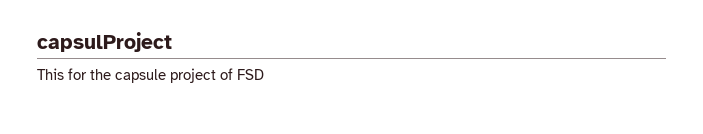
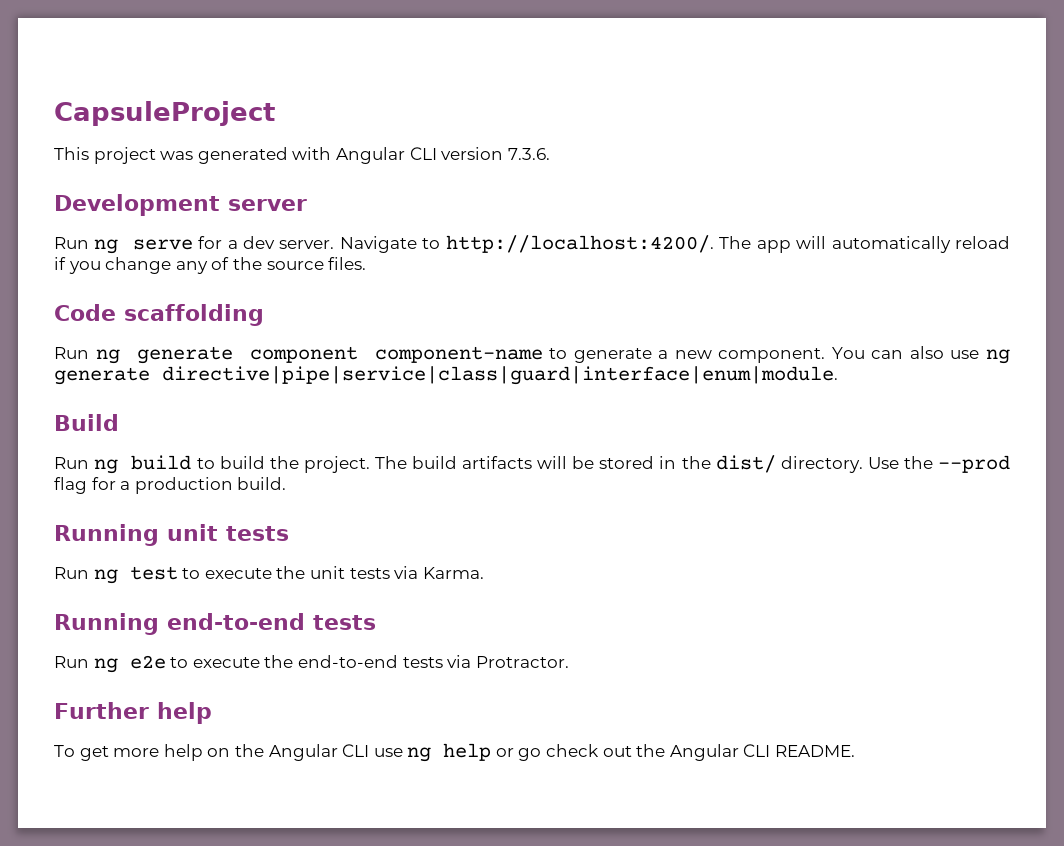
- capsulProject
+ CapsuleProject
- This for the capsule project of FSD
+ This project was generated with Angular CLI version 7.3.6.
+ Development server
+ Run ng serve for a dev server. Navigate to http://localhost:4200/. The app will automatically reload if you change any of the source files.
+ Code scaffolding
+ Run ng generate component component-name to generate a new component. You can also use ng generate directive|pipe|service|class|guard|interface|enum|module.
+ Build
+ Run ng build to build the project. The build artifacts will be stored in the dist/ directory. Use the --prod flag for a production build.
+ Running unit tests
+ Run ng test to execute the unit tests via Karma.
+ Running end-to-end tests
+ Run ng e2e to execute the end-to-end tests via Protractor.
+ Further help
+ To get more help on the Angular CLI use ng help or go check out the Angular CLI README.

